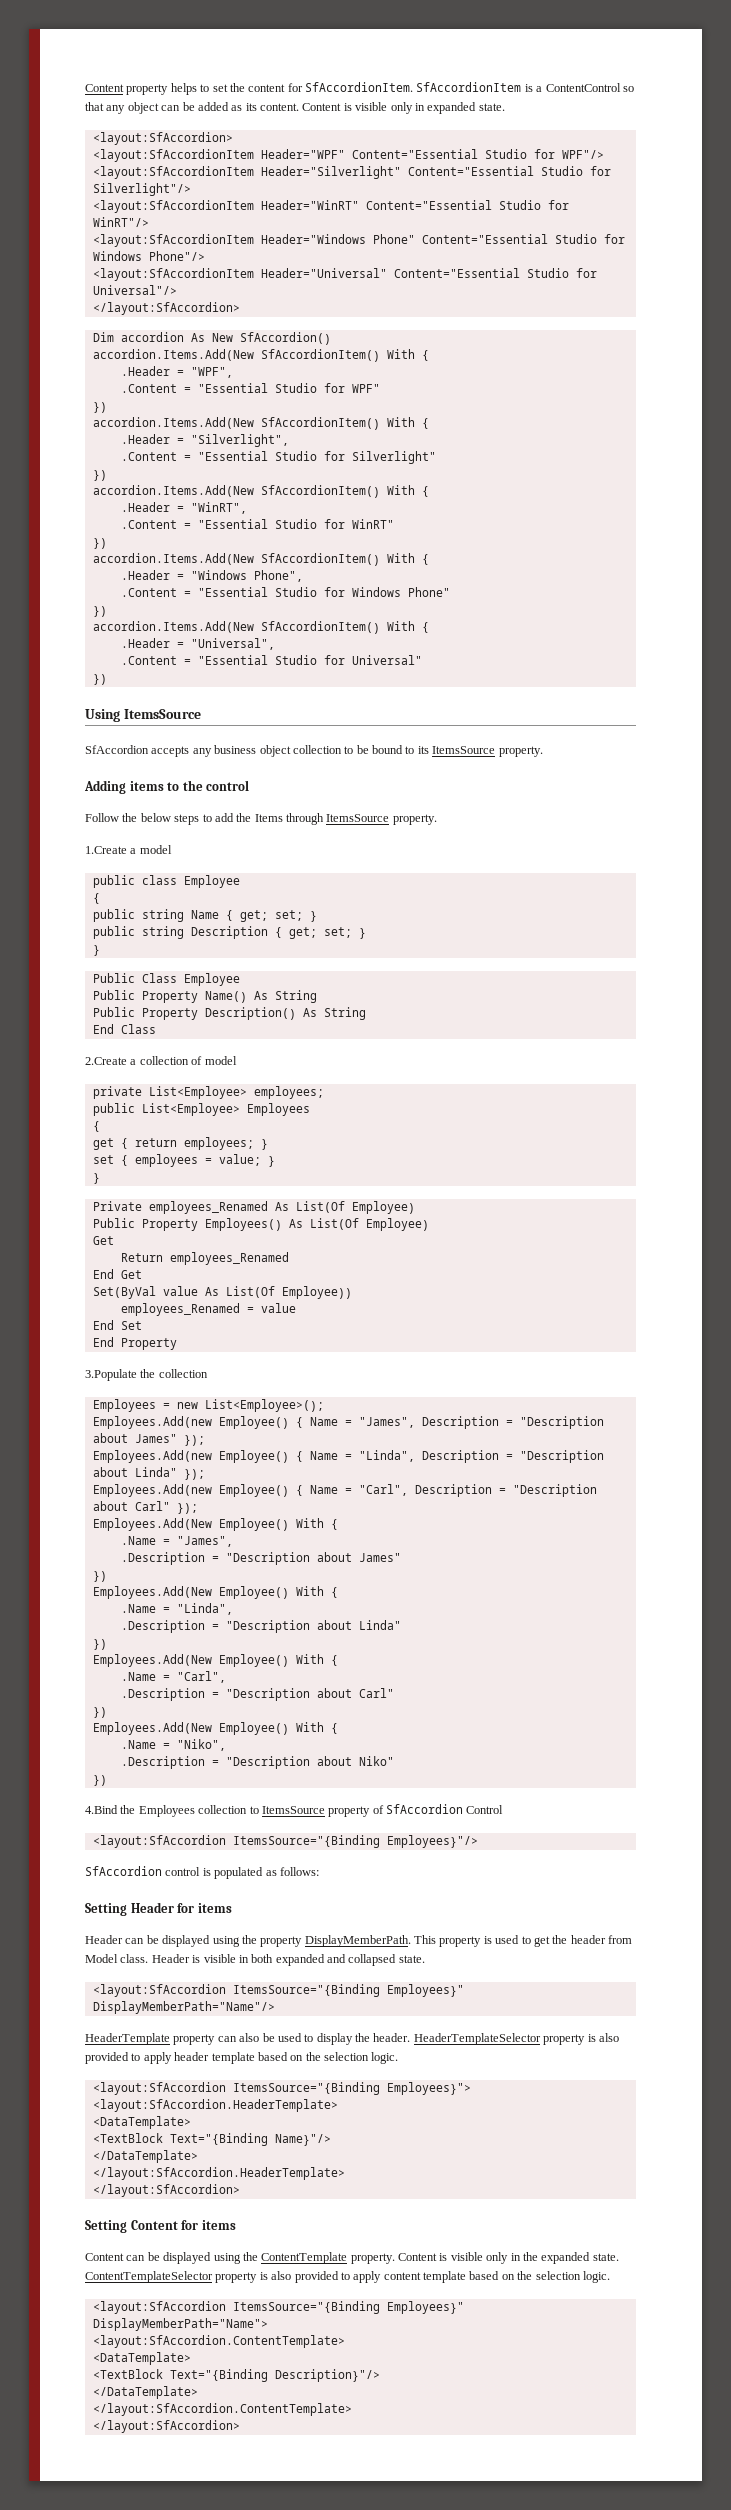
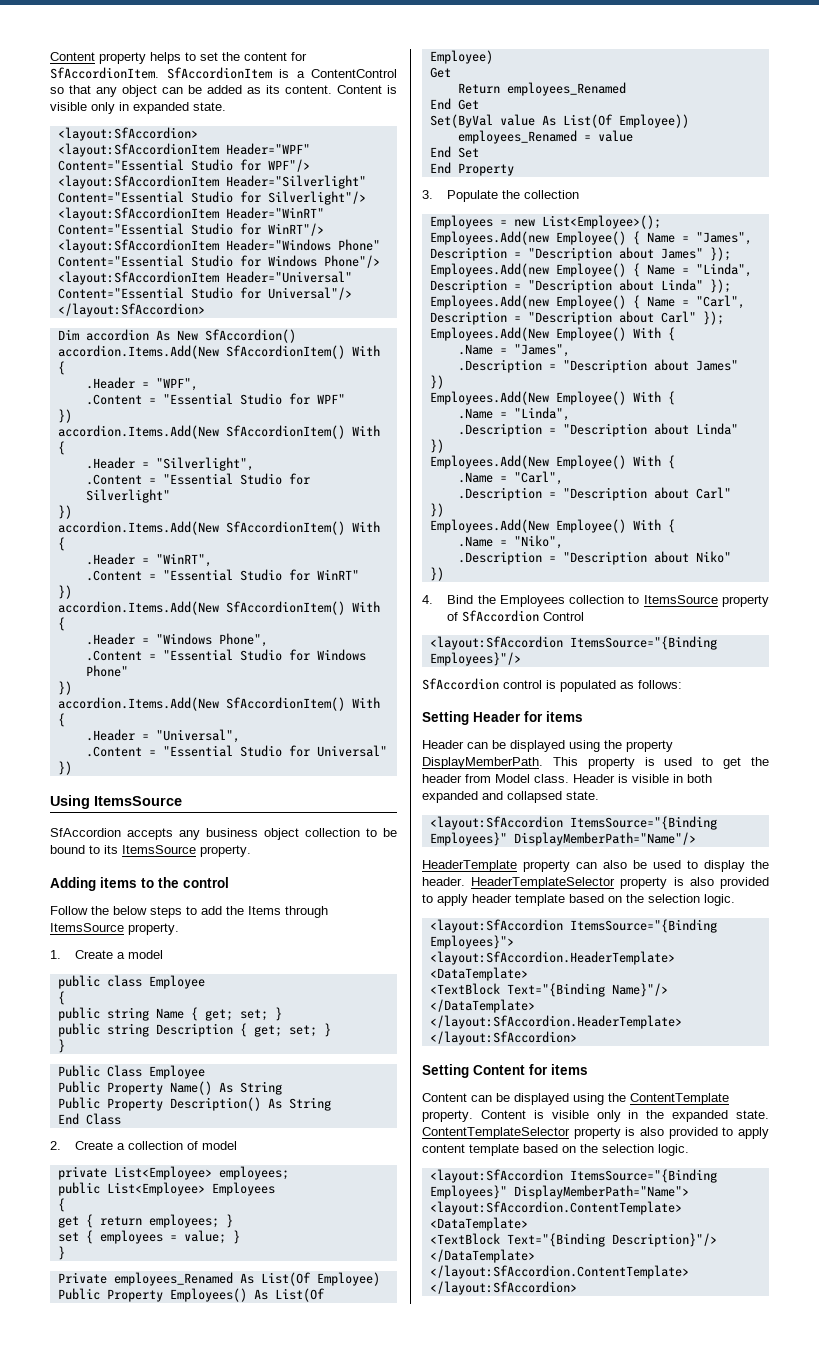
- 1.Create a model
+ 1. Create a model
- 2.Create a collection of model
+ 2. Create a collection of model
- 3.Populate the collection
+ 3. Populate the collection
- 4.Bind the Employees collection to ItemsSource property of SfAccordion Control
+ 4. Bind the Employees collection to ItemsSource property of SfAccordion Control

